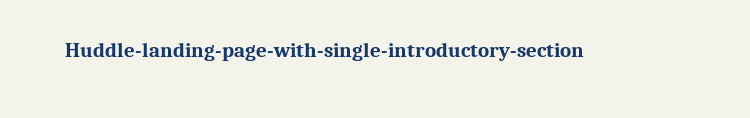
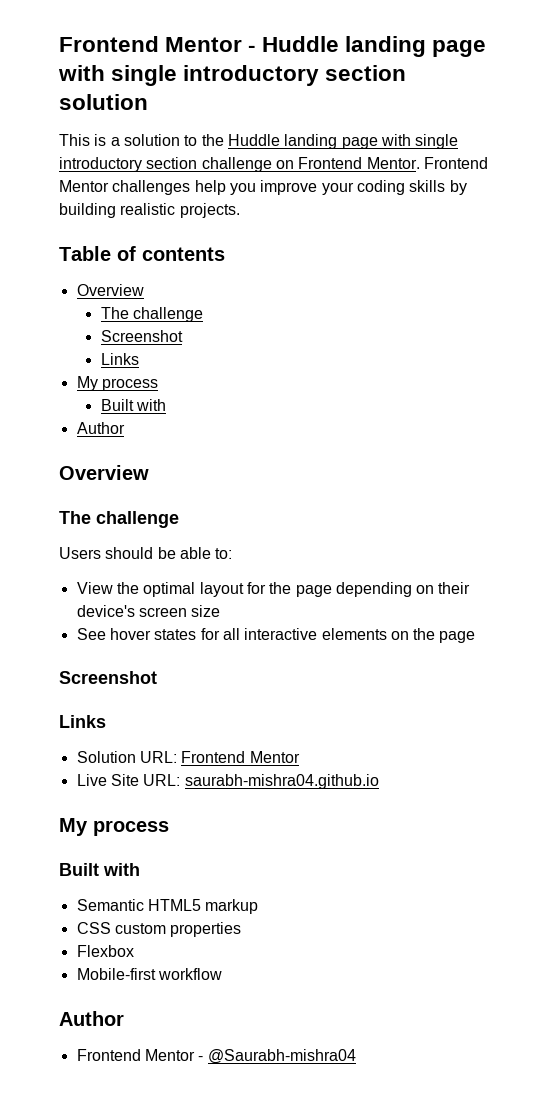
- Huddle-landing-page-with-single-introductory-section
+ Frontend Mentor - Huddle landing page with single introductory section solution
+ This is a solution to the Huddle landing page with single introductory section challenge on Frontend Mentor. Frontend Mentor challenges help you improve your coding skills by building realistic projects.
+ Table of contents
+ Overview
+ The challenge
+ Screenshot
+ Links
+ My process
+ Built with
+ Author
+ Overview
+ The challenge
+ Users should be able to:
+ View the optimal layout for the page depending on their device's screen size
+ See hover states for all interactive elements on the page
+ Screenshot
+ Links
+ Solution URL: Frontend Mentor
+ Live Site URL: saurabh-mishra04.github.io
+ My process
+ Built with
+ Semantic HTML5 markup
+ CSS custom properties
+ Flexbox
+ Mobile-first workflow
+ Author
+ Frontend Mentor - @Saurabh-mishra04

